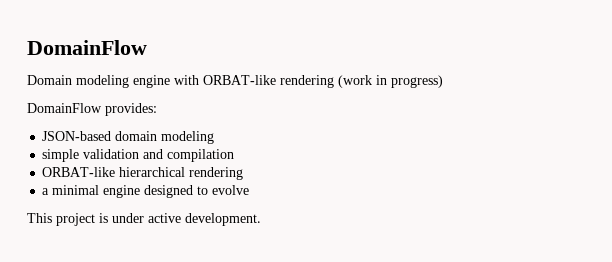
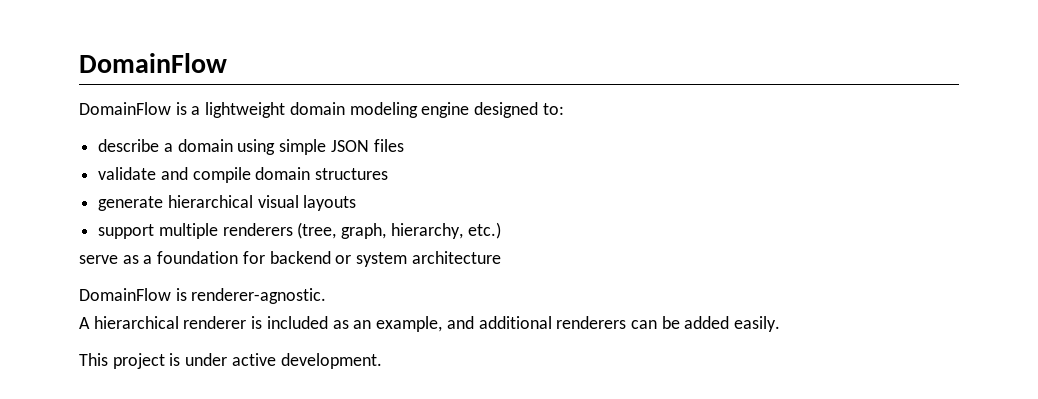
- Domain modeling engine with ORBAT-like rendering (work in progress)
- DomainFlow provides:
- JSON-based domain modeling
- simple validation and compilation
- ORBAT-like hierarchical rendering
- a minimal engine designed to evolve
+ DomainFlow is a lightweight domain modeling engine designed to:
+ describe a domain using simple JSON files
+ validate and compile domain structures
+ generate hierarchical visual layouts
+ support multiple renderers (tree, graph, hierarchy, etc.)
+ serve as a foundation for backend or system architecture
+ DomainFlow is renderer-agnostic.
+ A hierarchical renderer is included as an example, and additional renderers can be added easily.

